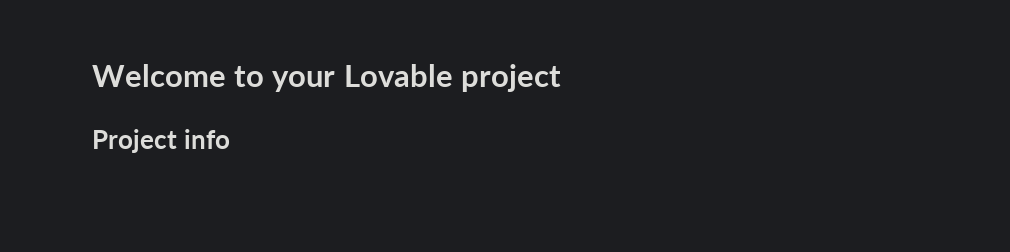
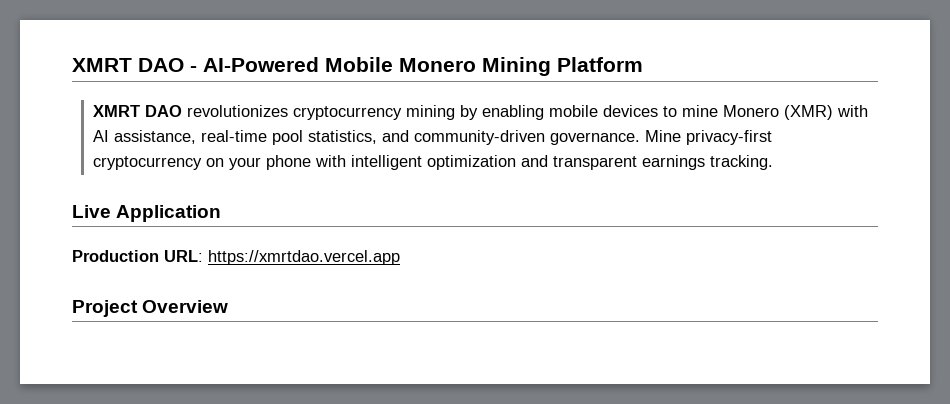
- Welcome to your Lovable project
+ XMRT DAO - AI-Powered Mobile Monero Mining Platform
+ XMRT DAO revolutionizes cryptocurrency mining by enabling mobile devices to mine Monero (XMR) with AI assistance, real-time pool statistics, and community-driven governance. Mine privacy-first cryptocurrency on your phone with intelligent optimization and transparent earnings tracking.
+ Live Application
+ Production URL: https://xmrtdao.vercel.app
- Project info
+ Project Overview

